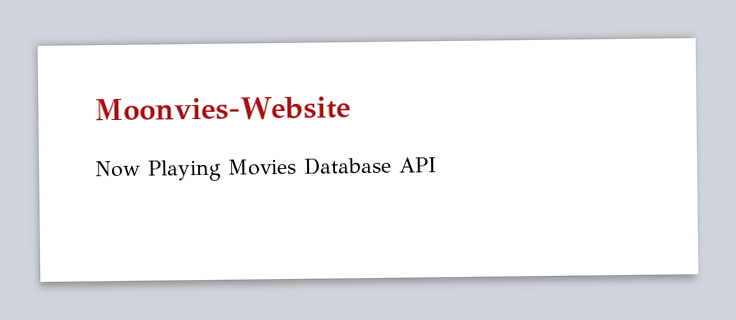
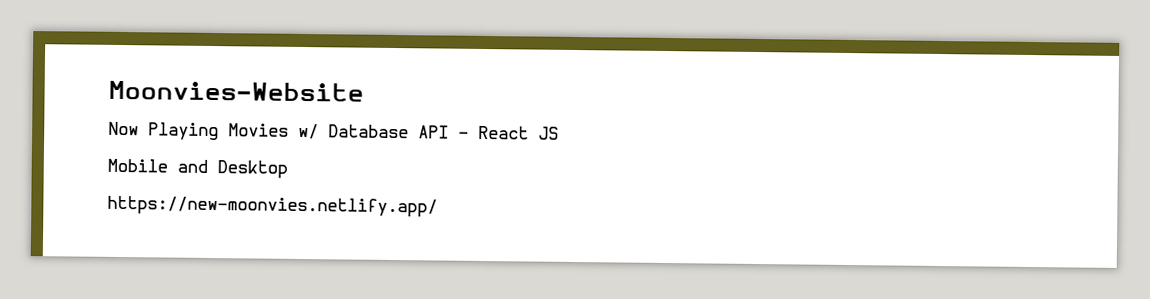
- Now Playing Movies Database API
+ Now Playing Movies w/ Database API - React JS
+ Mobile and Desktop
+ https://new-moonvies.netlify.app/

